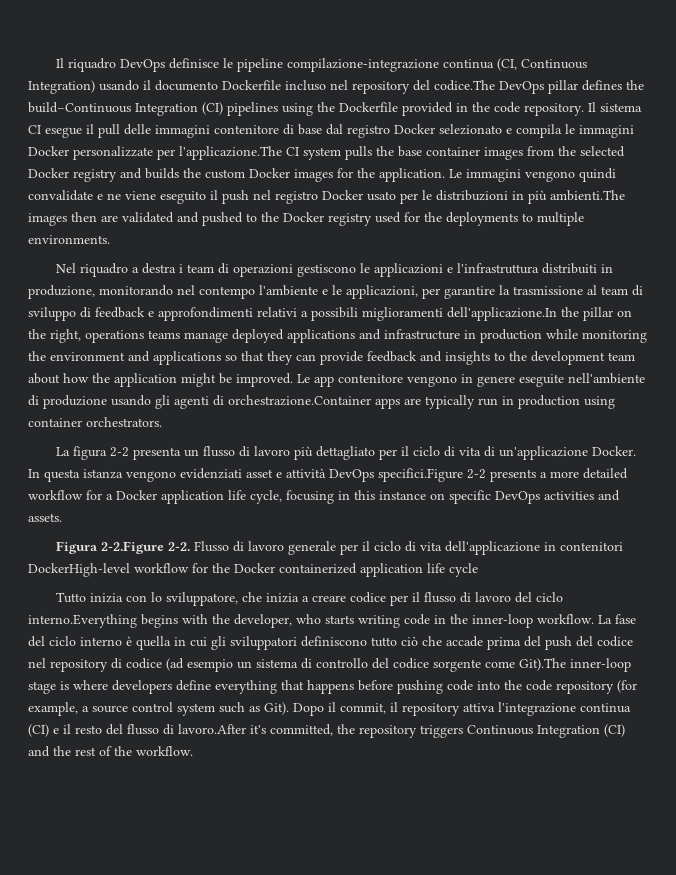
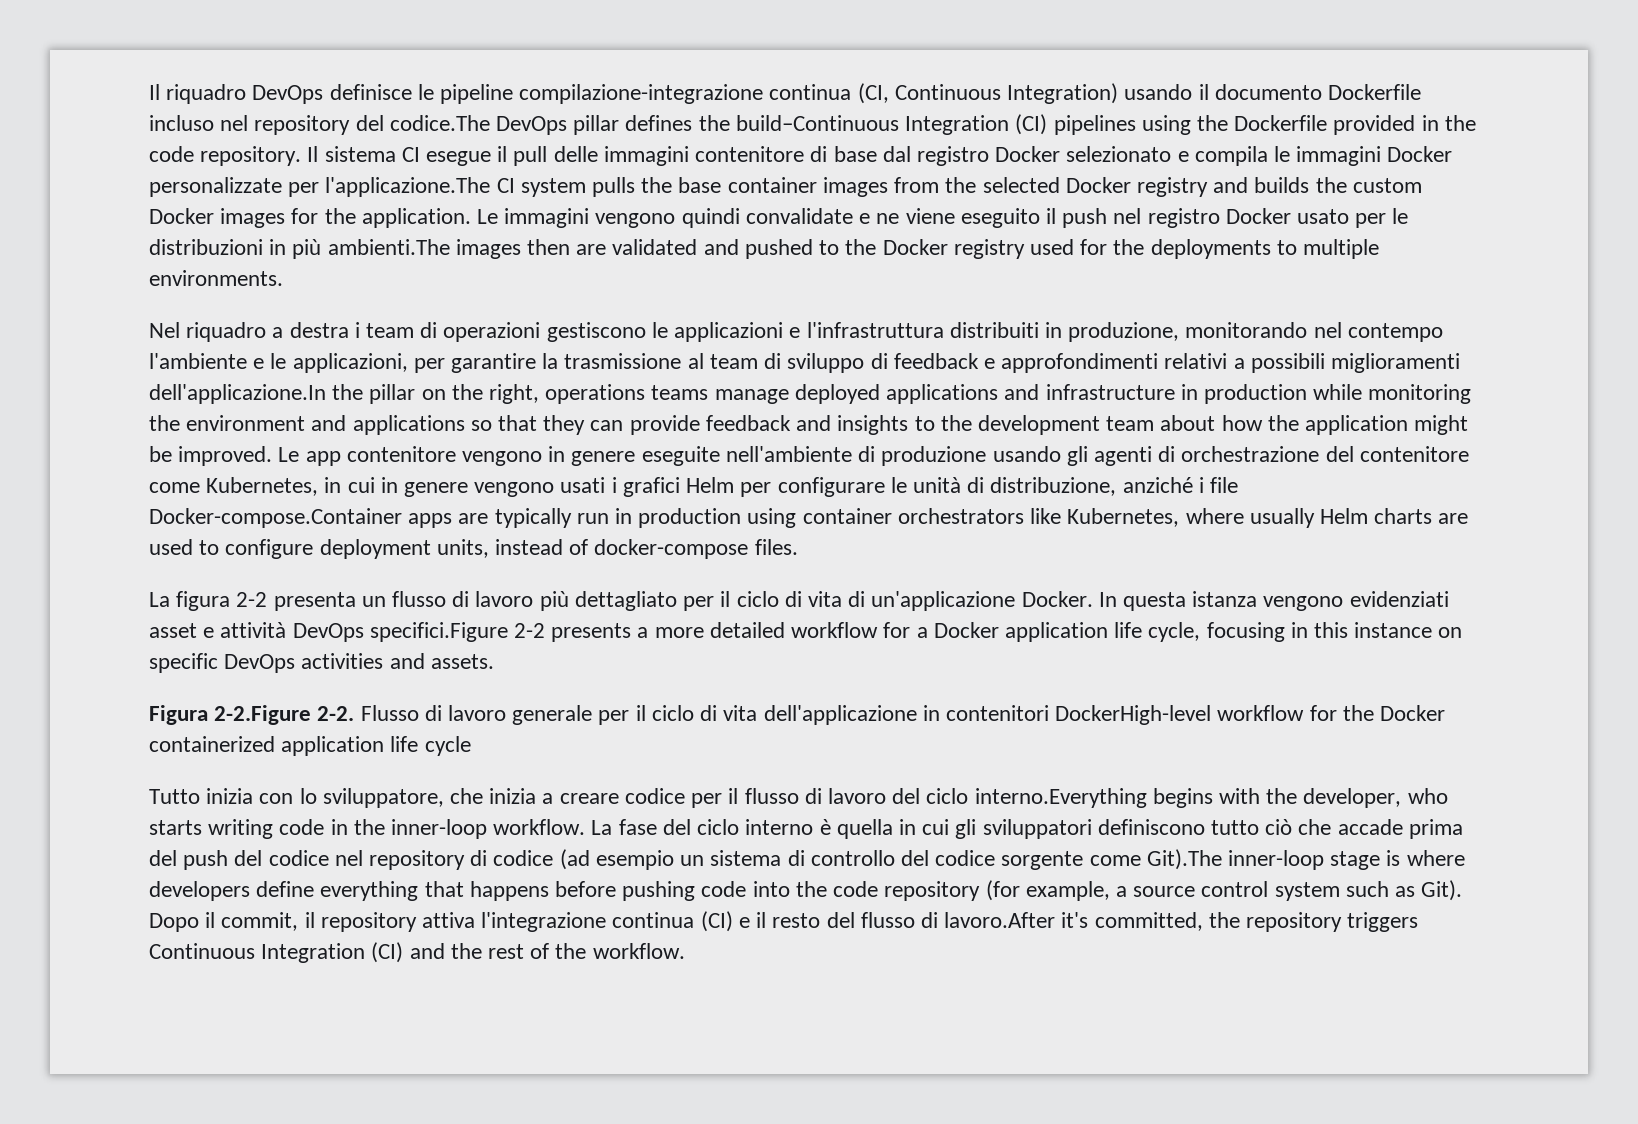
- Le app contenitore vengono in genere eseguite nell'ambiente di produzione usando gli agenti di orchestrazione.Container apps are typically run in production using container orchestrators.
+ Le app contenitore vengono in genere eseguite nell'ambiente di produzione usando gli agenti di orchestrazione del contenitore come Kubernetes, in cui in genere vengono usati i grafici Helm per configurare le unità di distribuzione, anziché i file Docker-compose.Container apps are typically run in production using container orchestrators like Kubernetes, where usually Helm charts are used to configure deployment units, instead of docker-compose files.

